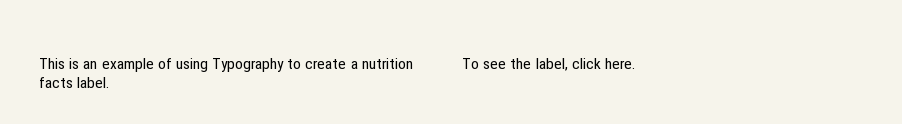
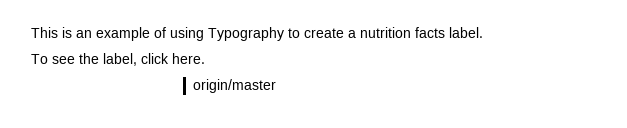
+ origin/master

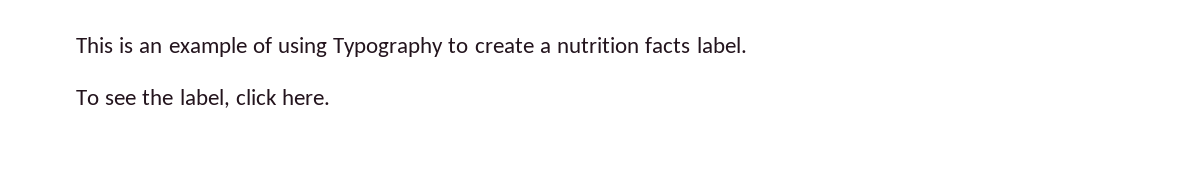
- origin/master

